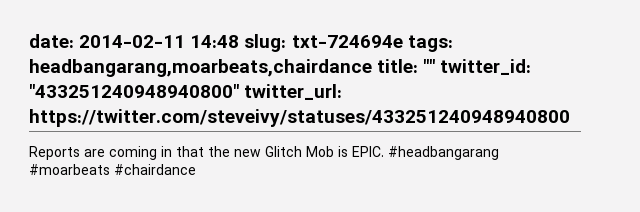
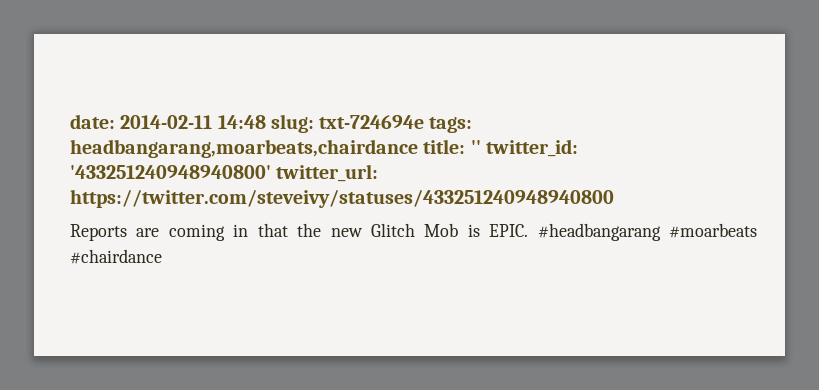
- date: 2014-02-11 14:48 slug: txt-724694e tags: headbangarang,moarbeats,chairdance title: "" twitter_id: "433251240948940800" twitter_url: https://twitter.com/steveivy/statuses/433251240948940800
+ date: 2014-02-11 14:48 slug: txt-724694e tags: headbangarang,moarbeats,chairdance title: '' twitter_id: '433251240948940800' twitter_url: https://twitter.com/steveivy/statuses/433251240948940800

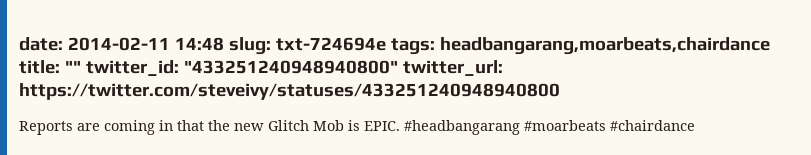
- date: 2014-02-11 14:48 slug: txt-724694e tags: headbangarang,moarbeats,chairdance title: '' twitter_id: '433251240948940800' twitter_url: https://twitter.com/steveivy/statuses/433251240948940800
+ date: 2014-02-11 14:48 slug: txt-724694e tags: headbangarang,moarbeats,chairdance title: "" twitter_id: "433251240948940800" twitter_url: https://twitter.com/steveivy/statuses/433251240948940800

